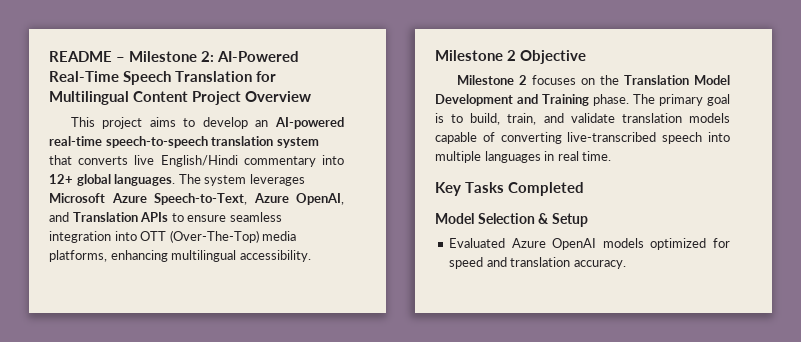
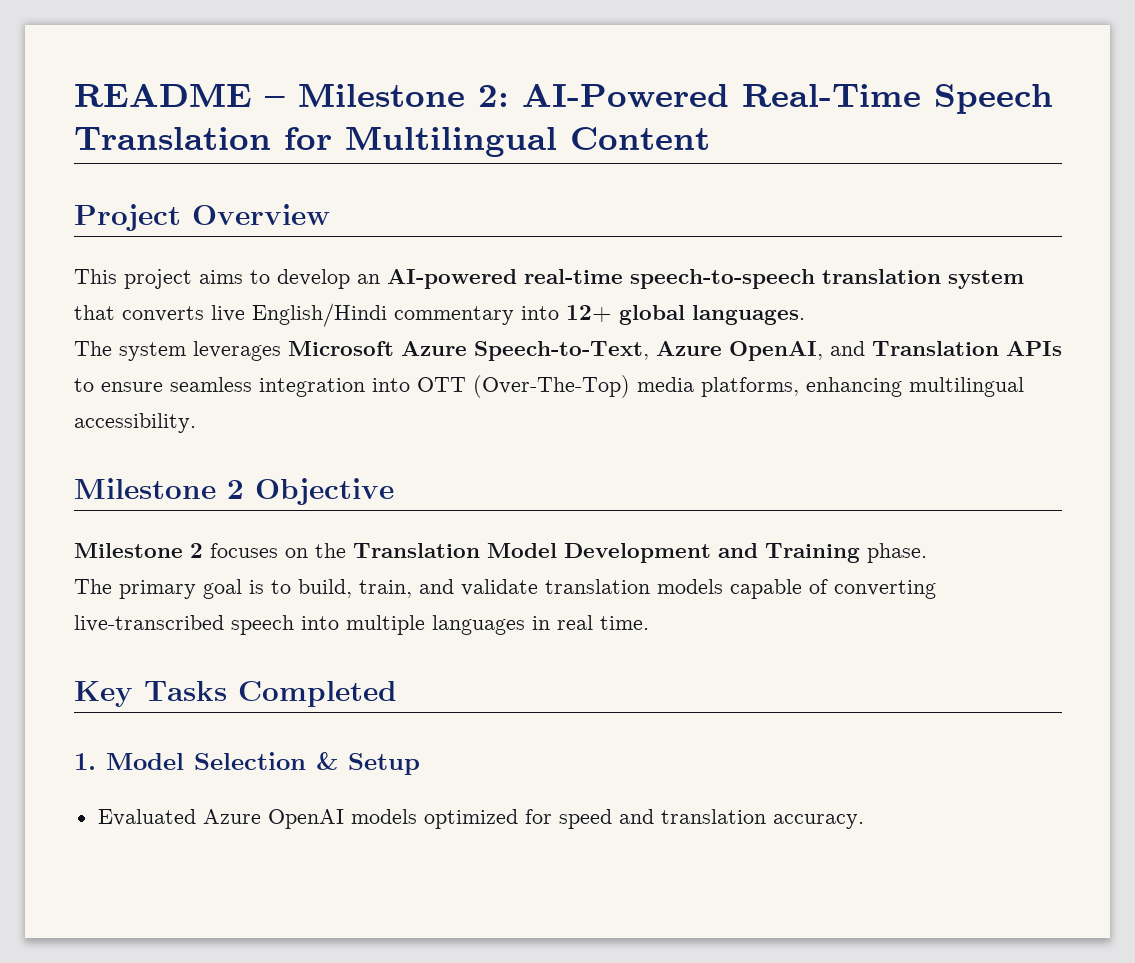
- README – Milestone 2: AI-Powered Real-Time Speech Translation for Multilingual Content Project Overview
+ README – Milestone 2: AI-Powered Real-Time Speech Translation for Multilingual Content
+ Project Overview
- This project aims to develop an AI-powered real-time speech-to-speech translation system that converts live English/Hindi commentary into 12+ global languages. The system leverages Microsoft Azure Speech-to-Text, Azure OpenAI, and Translation APIs to ensure seamless integration into OTT (Over-The-Top) media platforms, enhancing multilingual accessibility.
+ This project aims to develop an AI-powered real-time speech-to-speech translation system that converts live English/Hindi commentary into 12+ global languages.
+ The system leverages Microsoft Azure Speech-to-Text, Azure OpenAI, and Translation APIs to ensure seamless integration into OTT (Over-The-Top) media platforms, enhancing multilingual accessibility.
- Milestone 2 focuses on the Translation Model Development and Training phase. The primary goal is to build, train, and validate translation models capable of converting live-transcribed speech into multiple languages in real time.
+ Milestone 2 focuses on the Translation Model Development and Training phase.
+ The primary goal is to build, train, and validate translation models capable of converting live-transcribed speech into multiple languages in real time.
- Model Selection & Setup
+ 1. Model Selection & Setup

